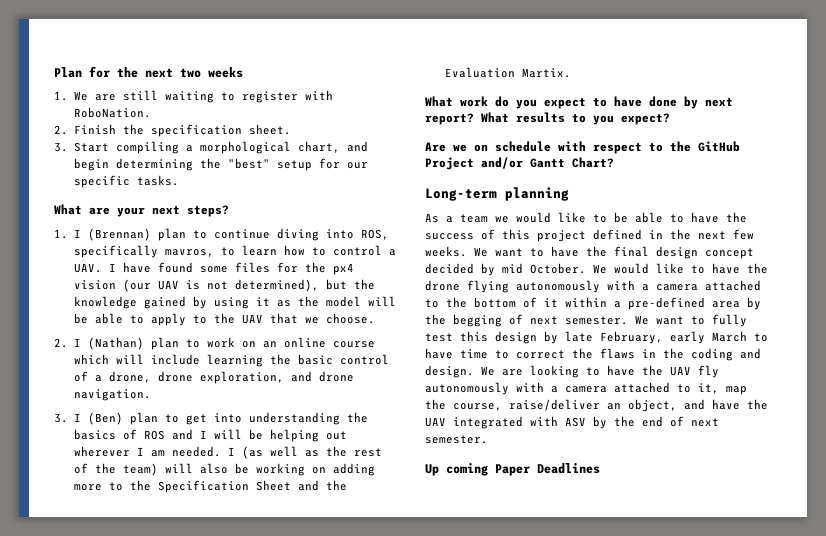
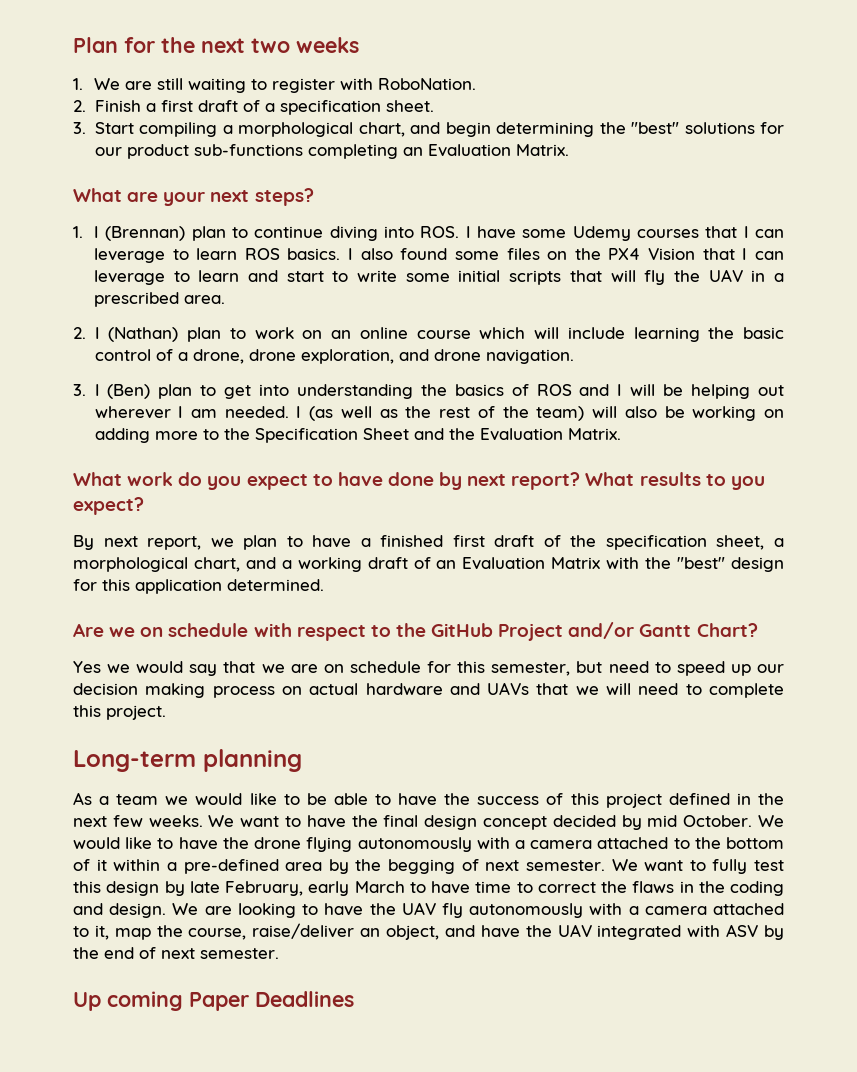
- 2. Finish the specification sheet.
+ 2. Finish a first draft of a specification sheet.
- 3. Start compiling a morphological chart, and begin determining the "best" setup for our specific tasks.
+ 3. Start compiling a morphological chart, and begin determining the "best" solutions for our product sub-functions completing an Evaluation Matrix.
- 1. I (Brennan) plan to continue diving into ROS, specifically mavros, to learn how to control a UAV. I have found some files for the px4 vision (our UAV is not determined), but the knowledge gained by using it as the model will be able to apply to the UAV that we choose.
+ 1. I (Brennan) plan to continue diving into ROS. I have some Udemy courses that I can leverage to learn ROS basics. I also found some files on the PX4 Vision that I can leverage to learn and start to write some initial scripts that will fly the UAV in a prescribed area.
- I (as well as the rest of the team) will also be working on adding more to the Specification Sheet and the Evaluation Martix.
+ I (as well as the rest of the team) will also be working on adding more to the Specification Sheet and the Evaluation Matrix.
+ By next report, we plan to have a finished first draft of the specification sheet, a morphological chart, and a working draft of an Evaluation Matrix with the "best" design for this application determined.
+ Yes we would say that we are on schedule for this semester, but need to speed up our decision making process on actual hardware and UAVs that we will need to complete this project.

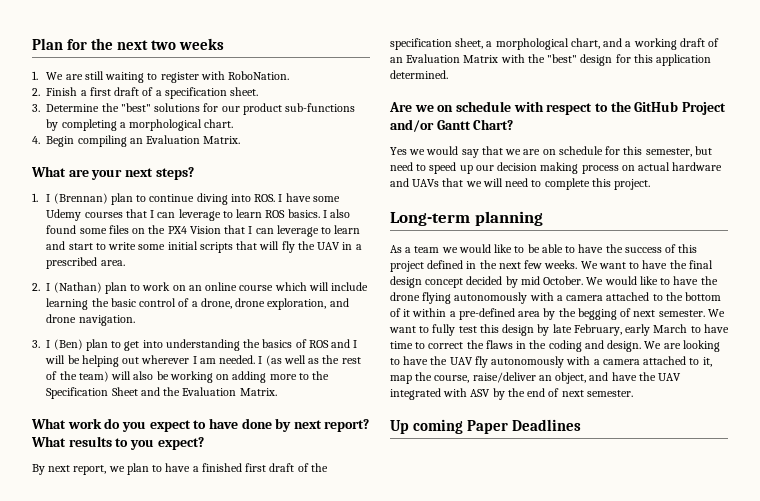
- 3. Start compiling a morphological chart, and begin determining the "best" solutions for our product sub-functions completing an Evaluation Matrix.
+ 3. Determine the "best" solutions for our product sub-functions by completing a morphological chart.
+ 4. Begin compiling an Evaluation Matrix.

